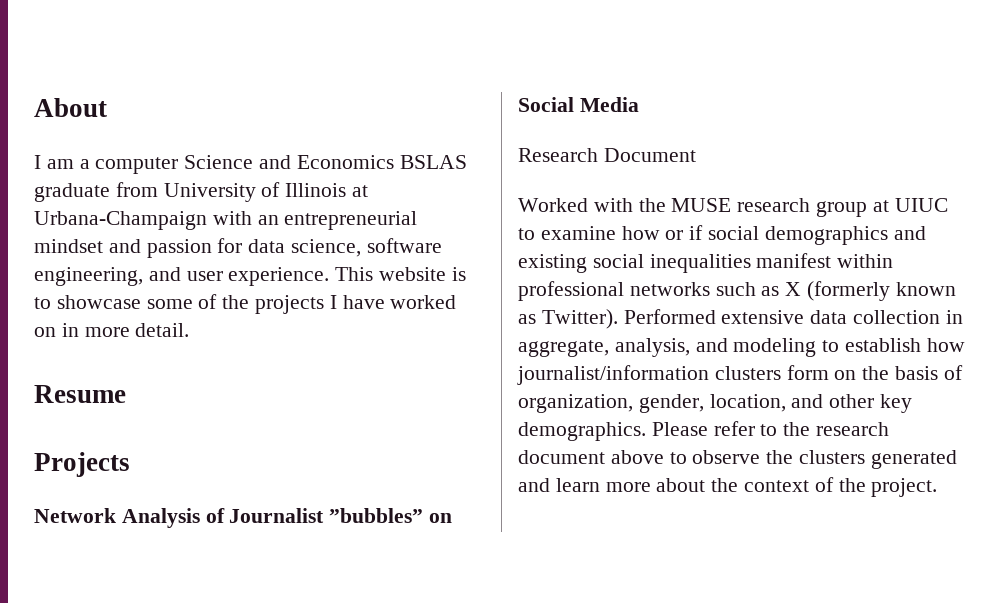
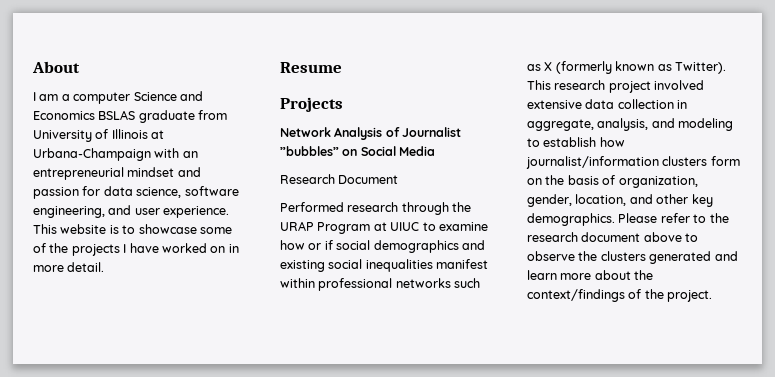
- Worked with the MUSE research group at UIUC to examine how or if social demographics and existing social inequalities manifest within professional networks such as X (formerly known as Twitter).
+ Performed research through the URAP Program at UIUC to examine how or if social demographics and existing social inequalities manifest within professional networks such as X (formerly known as Twitter).
- Performed extensive data collection in aggregate, analysis, and modeling to establish how journalist/information clusters form on the basis of organization, gender, location, and other key demographics.
+ This research project involved extensive data collection in aggregate, analysis, and modeling to establish how journalist/information clusters form on the basis of organization, gender, location, and other key demographics.
- Please refer to the research document above to observe the clusters generated and learn more about the context of the project.
+ Please refer to the research document above to observe the clusters generated and learn more about the context/findings of the project.

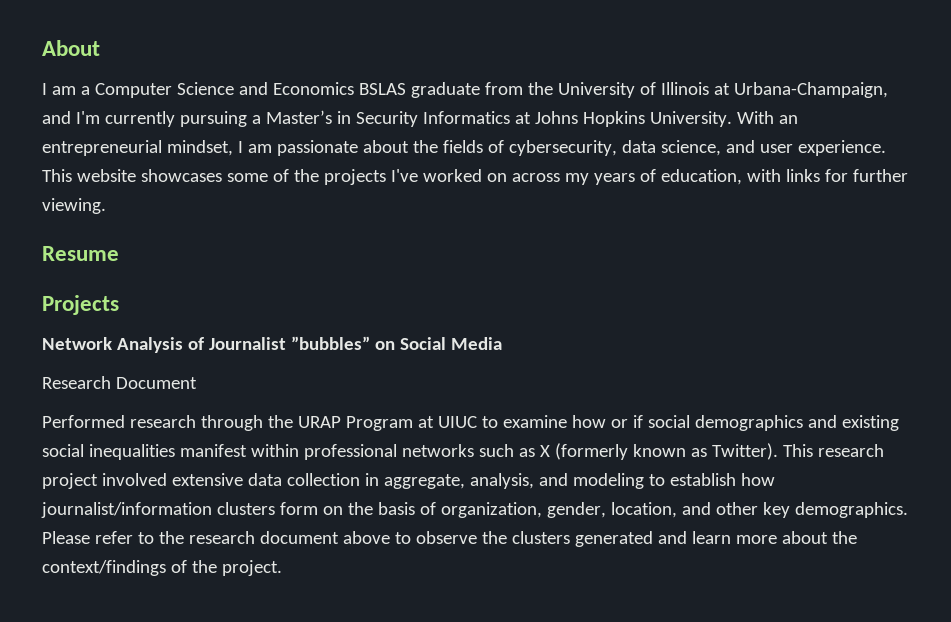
- I am a computer Science and Economics BSLAS graduate from University of Illinois at Urbana-Champaign with an entrepreneurial mindset and passion for data science, software engineering, and user experience.
+ I am a Computer Science and Economics BSLAS graduate from the University of Illinois at Urbana-Champaign, and I'm currently pursuing a Master’s in Security Informatics at Johns Hopkins University. With an entrepreneurial mindset, I am passionate about the fields of cybersecurity, data science, and user experience.
- This website is to showcase some of the projects I have worked on in more detail.
+ This website showcases some of the projects I've worked on across my years of education, with links for further viewing.

